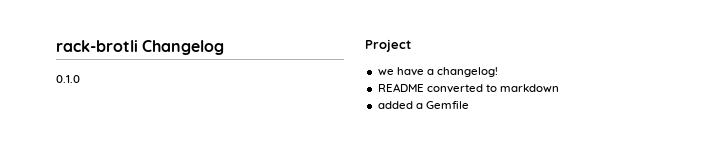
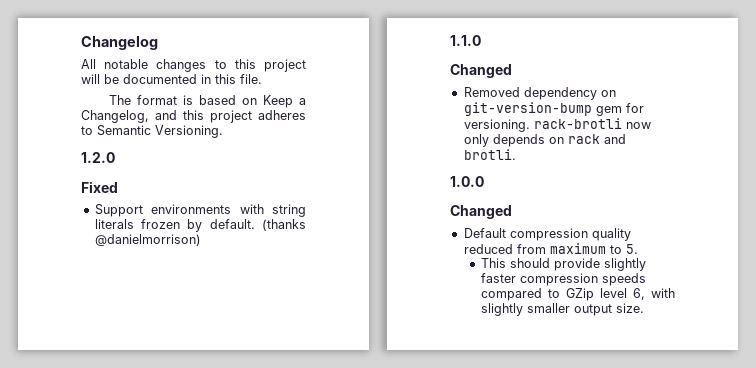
- rack-brotli Changelog
+ Changelog
- 0.1.0
- Project
- we have a changelog!
- README converted to markdown
- added a Gemfile
+ All notable changes to this project will be documented in this file.
+ The format is based on Keep a Changelog, and this project adheres to Semantic Versioning.
+ 1.2.0
+ Fixed
+ Support environments with string literals frozen by default. (thanks @danielmorrison)
+ 1.1.0
+ Changed
+ Removed dependency on git-version-bump gem for versioning. rack-brotli now only depends on rack and brotli.
+ 1.0.0
+ Changed
+ Default compression quality reduced from maximum to 5.
+ This should provide slightly faster compression speeds compared to GZip level 6, with slightly smaller output size.

